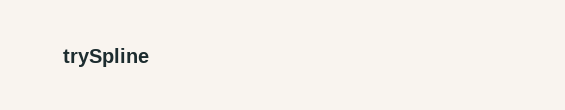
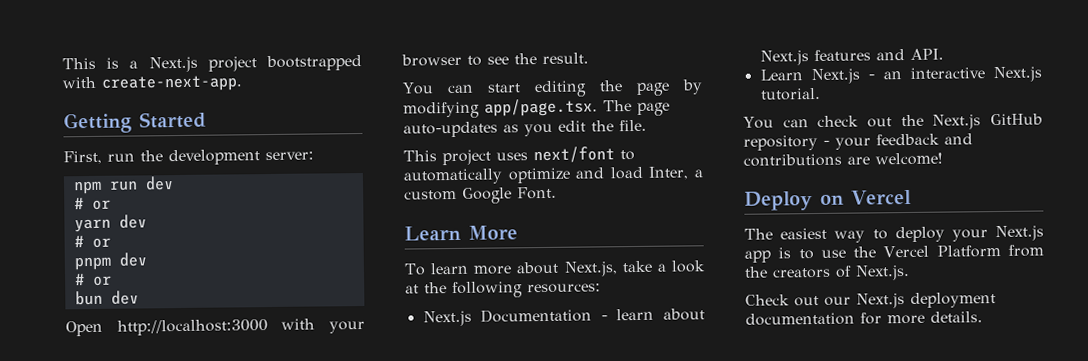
- trySpline
+ This is a Next.js project bootstrapped with create-next-app.
+ Getting Started
+ First, run the development server:
+ npm run dev
+ # or
+ yarn dev
+ # or
+ pnpm dev
+ # or
+ bun dev
+ Open http://localhost:3000 with your browser to see the result.
+ You can start editing the page by modifying app/page.tsx. The page auto-updates as you edit the file.
+ This project uses next/font to automatically optimize and load Inter, a custom Google Font.
+ Learn More
+ To learn more about Next.js, take a look at the following resources:
+ Next.js Documentation - learn about Next.js features and API.
+ Learn Next.js - an interactive Next.js tutorial.
+ You can check out the Next.js GitHub repository - your feedback and contributions are welcome!
+ Deploy on Vercel
+ The easiest way to deploy your Next.js app is to use the Vercel Platform from the creators of Next.js.
+ Check out our Next.js deployment documentation for more details.

